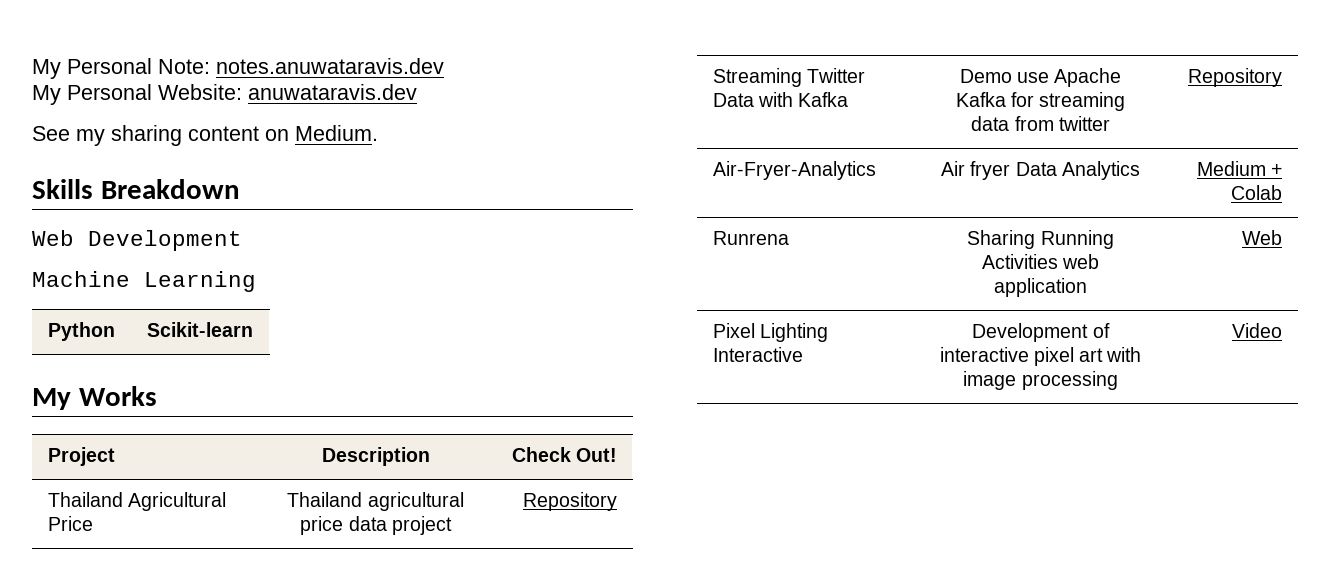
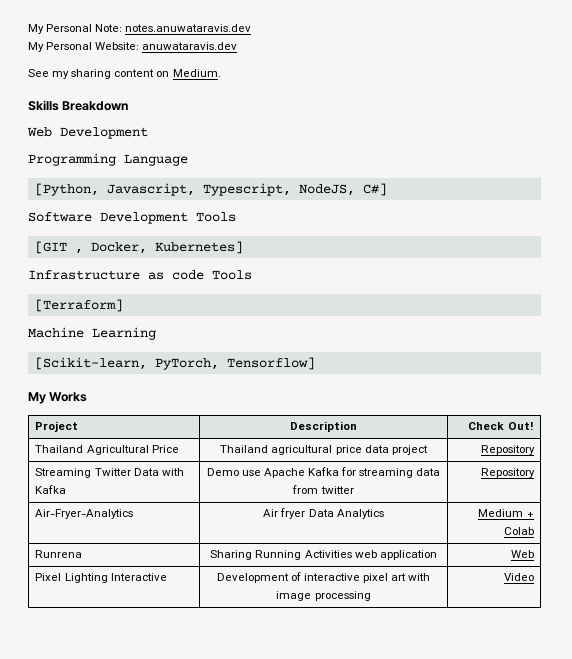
+ Programming Language
+ [Python, Javascript, Typescript, NodeJS, C#]
+ Software Development Tools
+ [GIT , Docker, Kubernetes]
+ Infrastructure as code Tools
+ [Terraform]
- Python | Scikit-learn
+ [Scikit-learn, PyTorch, Tensorflow]

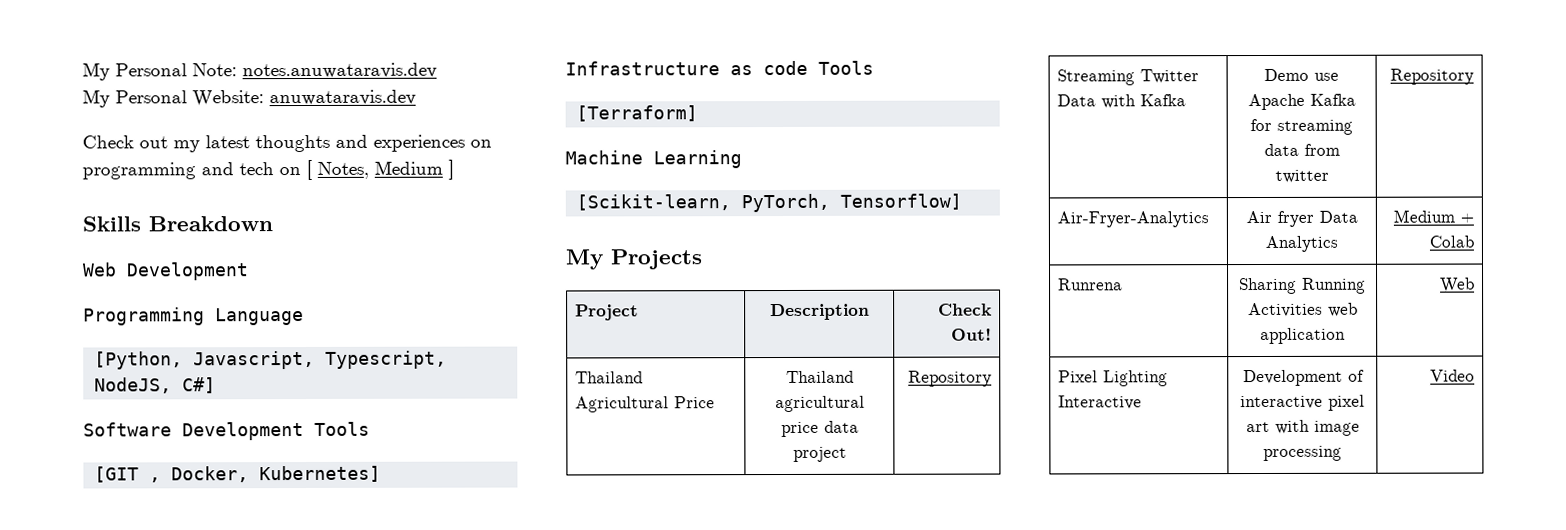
- See my sharing content on Medium.
+ Check out my latest thoughts and experiences on programming and tech on [ Notes, Medium ]
- My Works
+ My Projects

